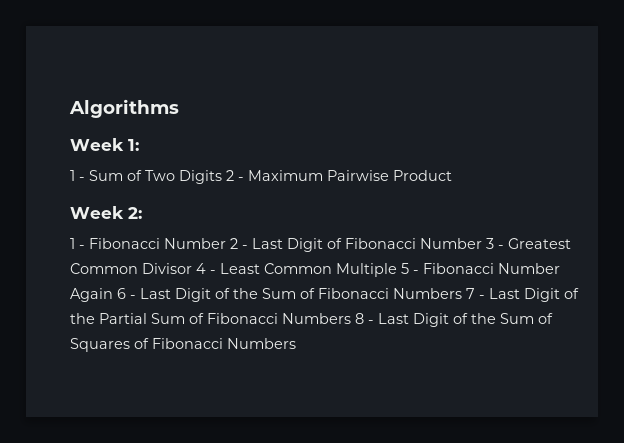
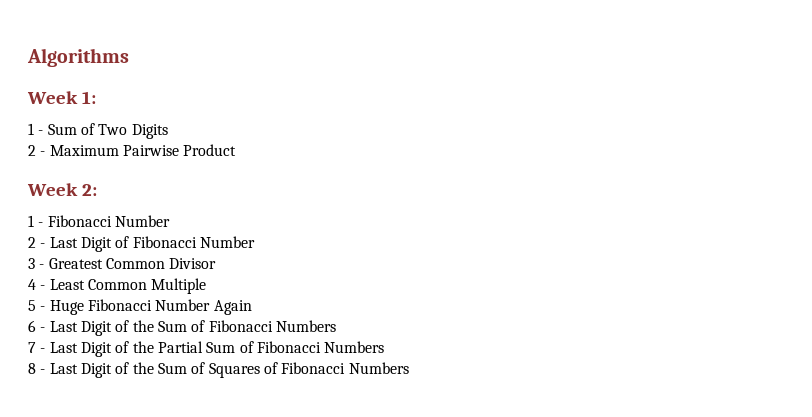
- 1 - Sum of Two Digits 2 - Maximum Pairwise Product
+ 1 - Sum of Two Digits
+ 2 - Maximum Pairwise Product
- 1 - Fibonacci Number 2 - Last Digit of Fibonacci Number 3 - Greatest Common Divisor 4 - Least Common Multiple 5 - Fibonacci Number Again 6 - Last Digit of the Sum of Fibonacci Numbers 7 - Last Digit of the Partial Sum of Fibonacci Numbers 8 - Last Digit of the Sum of Squares of Fibonacci Numbers
+ 1 - Fibonacci Number
+ 2 - Last Digit of Fibonacci Number
+ 3 - Greatest Common Divisor
+ 4 - Least Common Multiple
+ 5 - Huge Fibonacci Number Again
+ 6 - Last Digit of the Sum of Fibonacci Numbers
+ 7 - Last Digit of the Partial Sum of Fibonacci Numbers
+ 8 - Last Digit of the Sum of Squares of Fibonacci Numbers

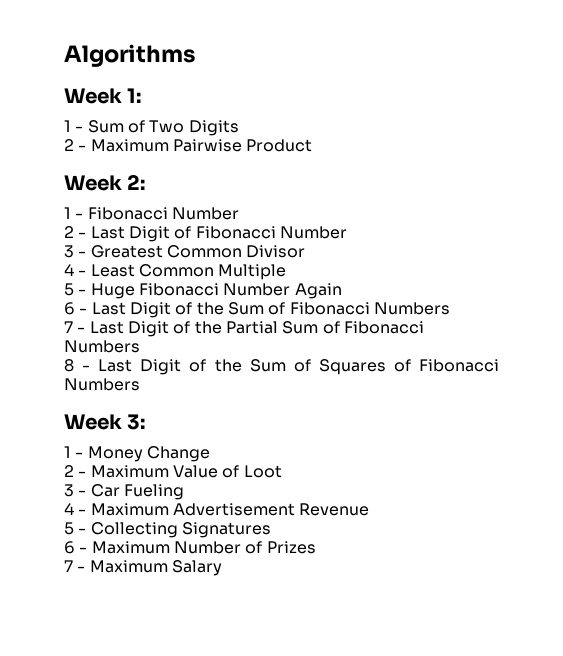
+ Week 3:
+ 1 - Money Change
+ 2 - Maximum Value of Loot
+ 3 - Car Fueling
+ 4 - Maximum Advertisement Revenue
+ 5 - Collecting Signatures
+ 6 - Maximum Number of Prizes
+ 7 - Maximum Salary

